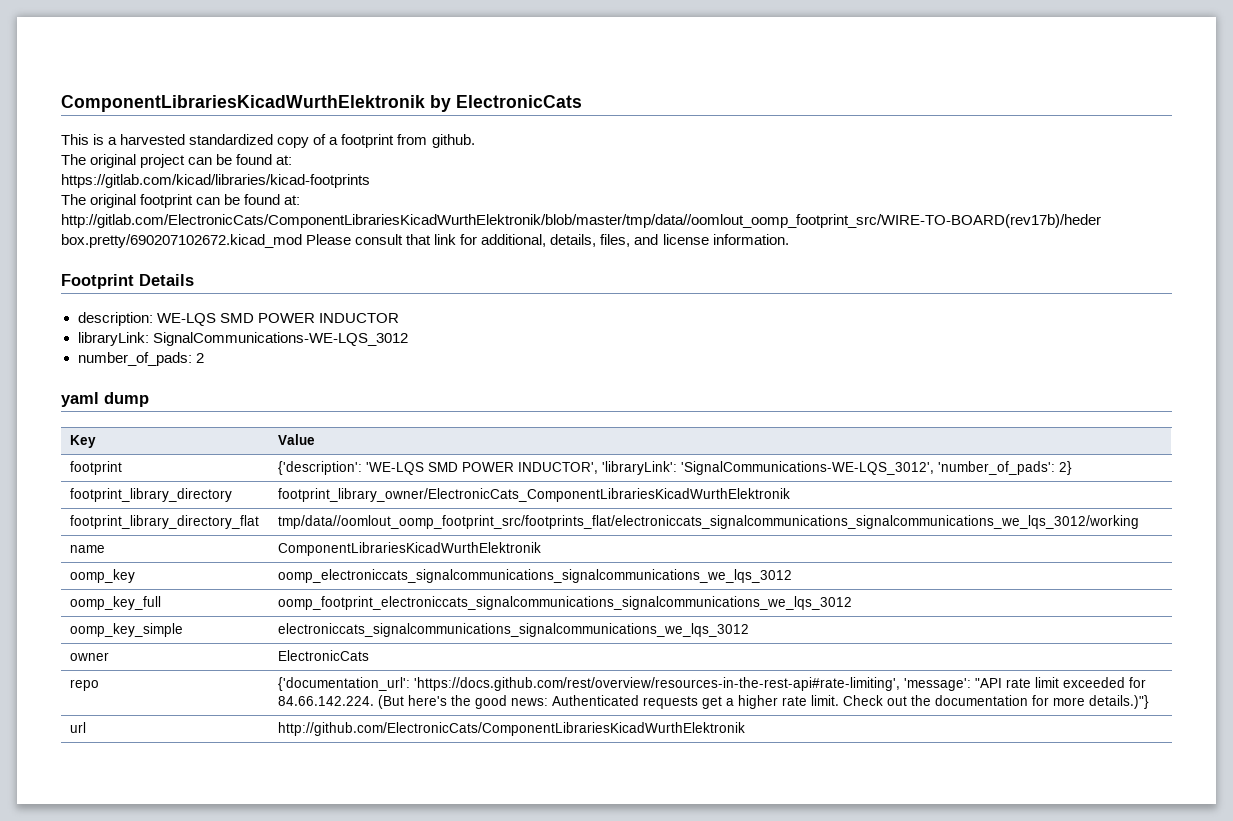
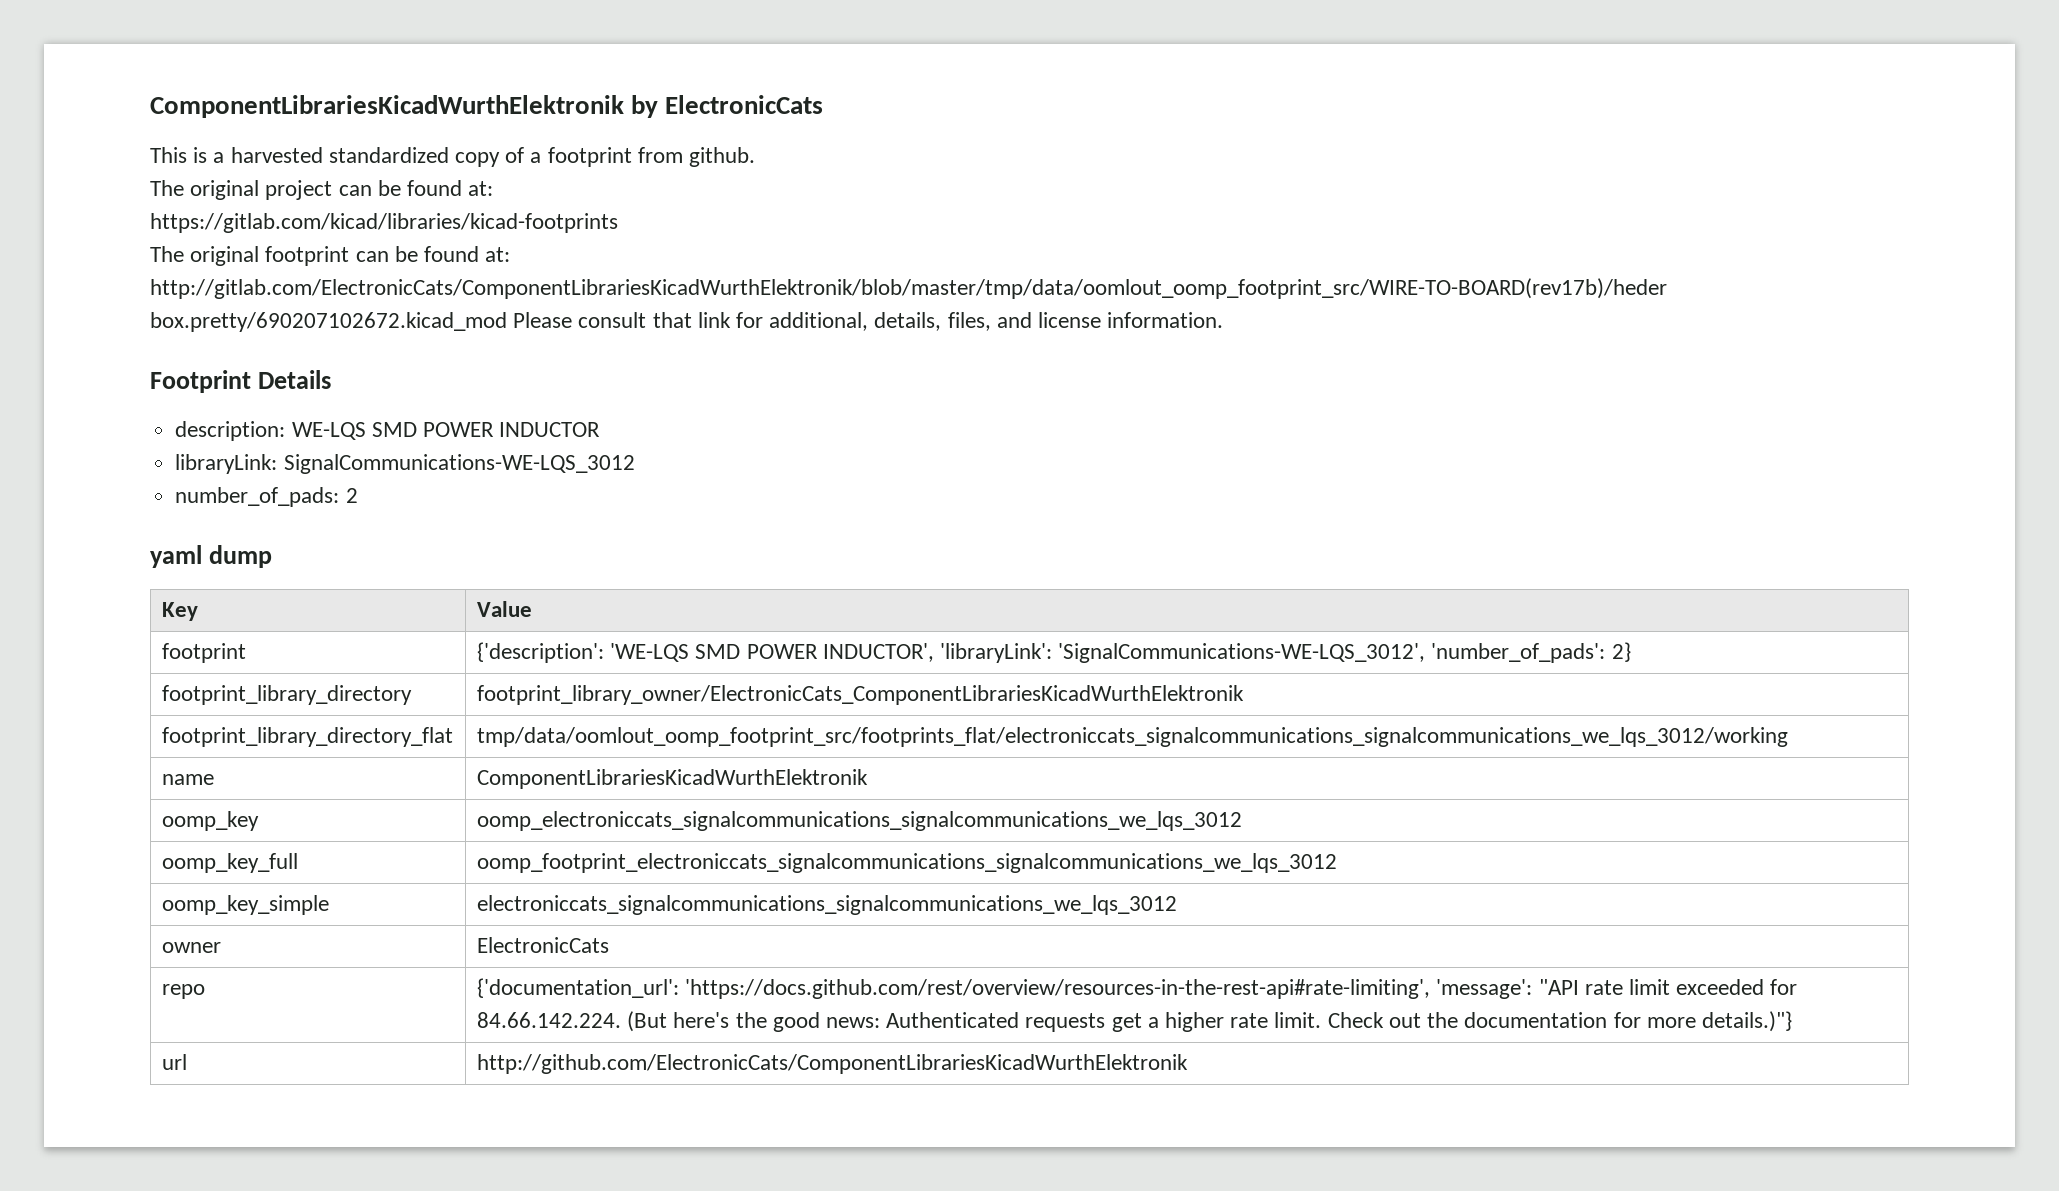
- The original footprint can be found at: http://gitlab.com/ElectronicCats/ComponentLibrariesKicadWurthElektronik/blob/master/tmp/data//oomlout_oomp_footprint_src/WIRE-TO-BOARD(rev17b)/heder box.pretty/690207102672.kicad_mod Please consult that link for additional, details, files, and license information.
+ The original footprint can be found at: http://gitlab.com/ElectronicCats/ComponentLibrariesKicadWurthElektronik/blob/master/tmp/data/oomlout_oomp_footprint_src/WIRE-TO-BOARD(rev17b)/heder box.pretty/690207102672.kicad_mod Please consult that link for additional, details, files, and license information.
- footprint_library_directory_flat | tmp/data//oomlout_oomp_footprint_src/footprints_flat/electroniccats_signalcommunications_signalcommunications_we_lqs_3012/working
+ footprint_library_directory_flat | tmp/data/oomlout_oomp_footprint_src/footprints_flat/electroniccats_signalcommunications_signalcommunications_we_lqs_3012/working

